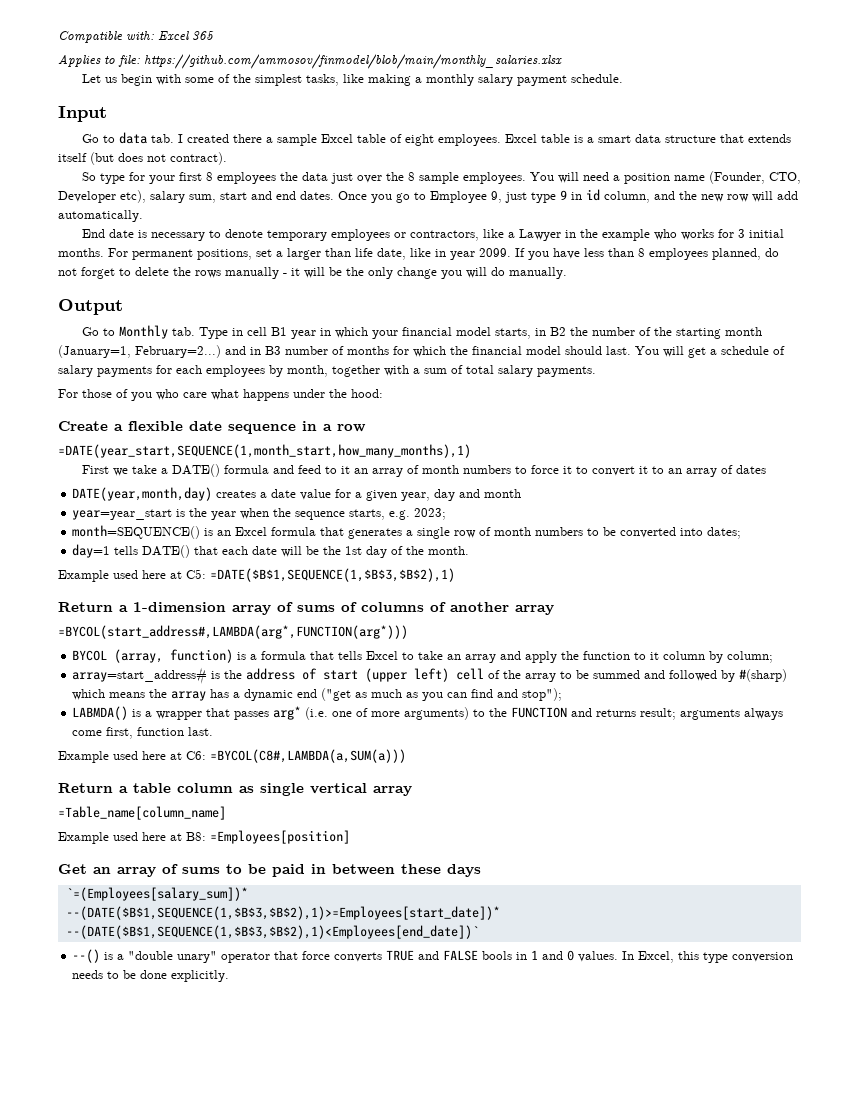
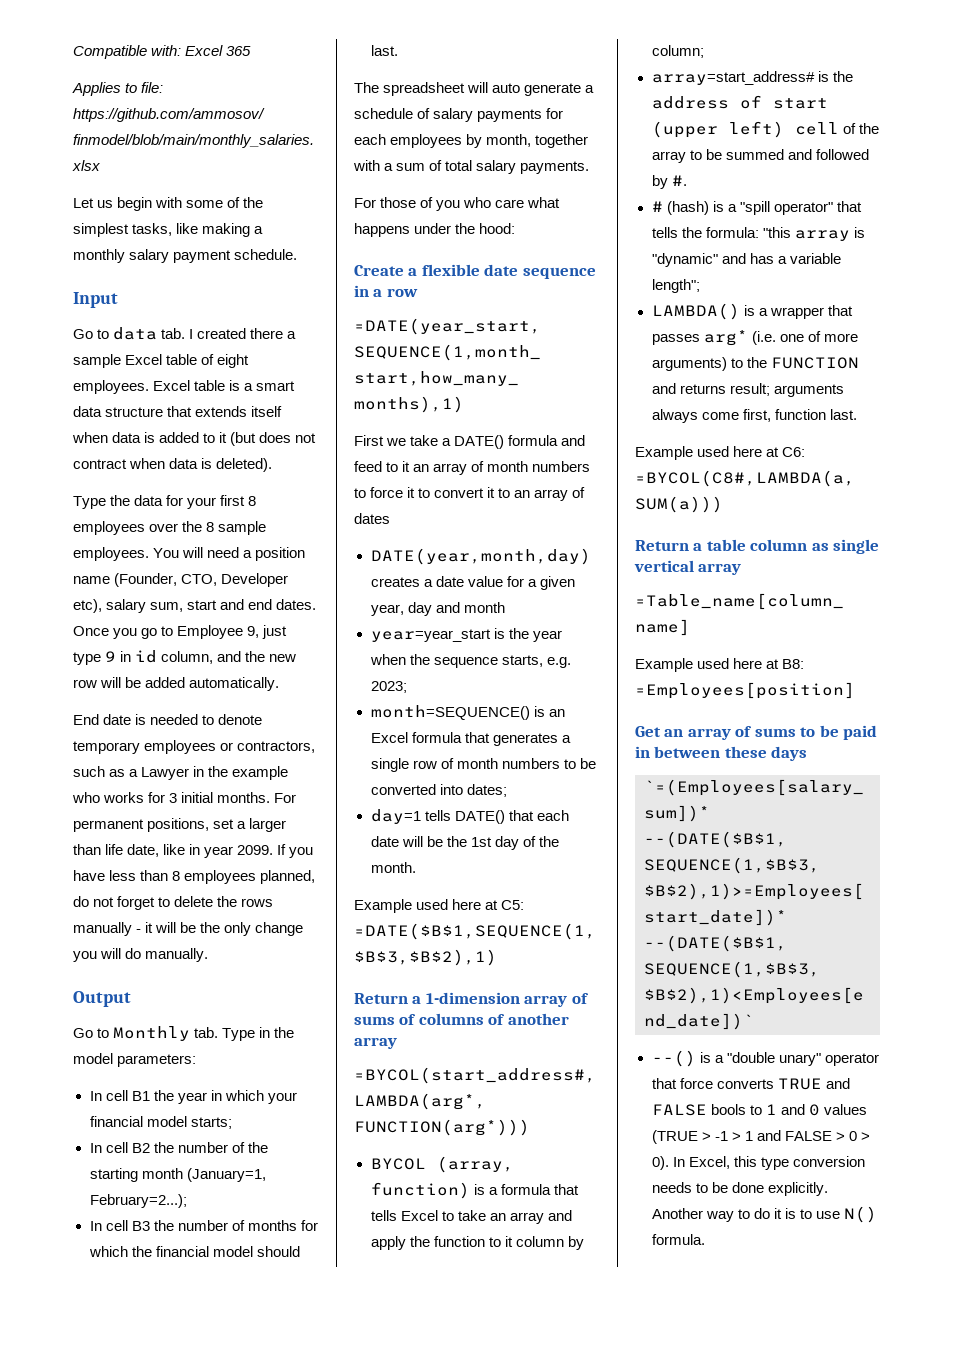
- Excel table is a smart data structure that extends itself (but does not contract).
- So type for your first 8 employees the data just over the 8 sample employees.
+ Excel table is a smart data structure that extends itself when data is added to it (but does not contract when data is deleted).
+ Type the data for your first 8 employees over the 8 sample employees.
- Once you go to Employee 9, just type 9 in id column, and the new row will add automatically.
+ Once you go to Employee 9, just type 9 in id column, and the new row will be added automatically.
- End date is necessary to denote temporary employees or contractors, like a Lawyer in the example who works for 3 initial months.
+ End date is needed to denote temporary employees or contractors, such as a Lawyer in the example who works for 3 initial months.
- Go to Monthly tab. Type in cell B1 year in which your financial model starts, in B2 the number of the starting month (January=1, February=2...) and in B3 number of months for which the financial model should last. You will get a schedule of salary payments for each employees by month, together with a sum of total salary payments.
+ Go to Monthly tab. Type in the model parameters:
+ In cell B1 the year in which your financial model starts;
+ In cell B2 the number of the starting month (January=1, February=2...);
+ In cell B3 the number of months for which the financial model should last.
+ The spreadsheet will auto generate a schedule of salary payments for each employees by month, together with a sum of total salary payments.
- array=start_address# is the address of start (upper left) cell of the array to be summed and followed by #(sharp) which means the array has a dynamic end ("get as much as you can find and stop");
- LABMDA() is a wrapper that passes arg* (i.e. one of more arguments) to the FUNCTION and returns result; arguments always come first, function last.
+ array=start_address# is the address of start (upper left) cell of the array to be summed and followed by #.
+ # (hash) is a "spill operator" that tells the formula: "this array is "dynamic" and has a variable length";
+ LAMBDA() is a wrapper that passes arg* (i.e. one of more arguments) to the FUNCTION and returns result; arguments always come first, function last.
- --() is a "double unary" operator that force converts TRUE and FALSE bools in 1 and 0 values.
+ --() is a "double unary" operator that force converts TRUE and FALSE bools to 1 and 0 values (TRUE > -1 > 1 and FALSE > 0 > 0).
+ Another way to do it is to use N() formula.

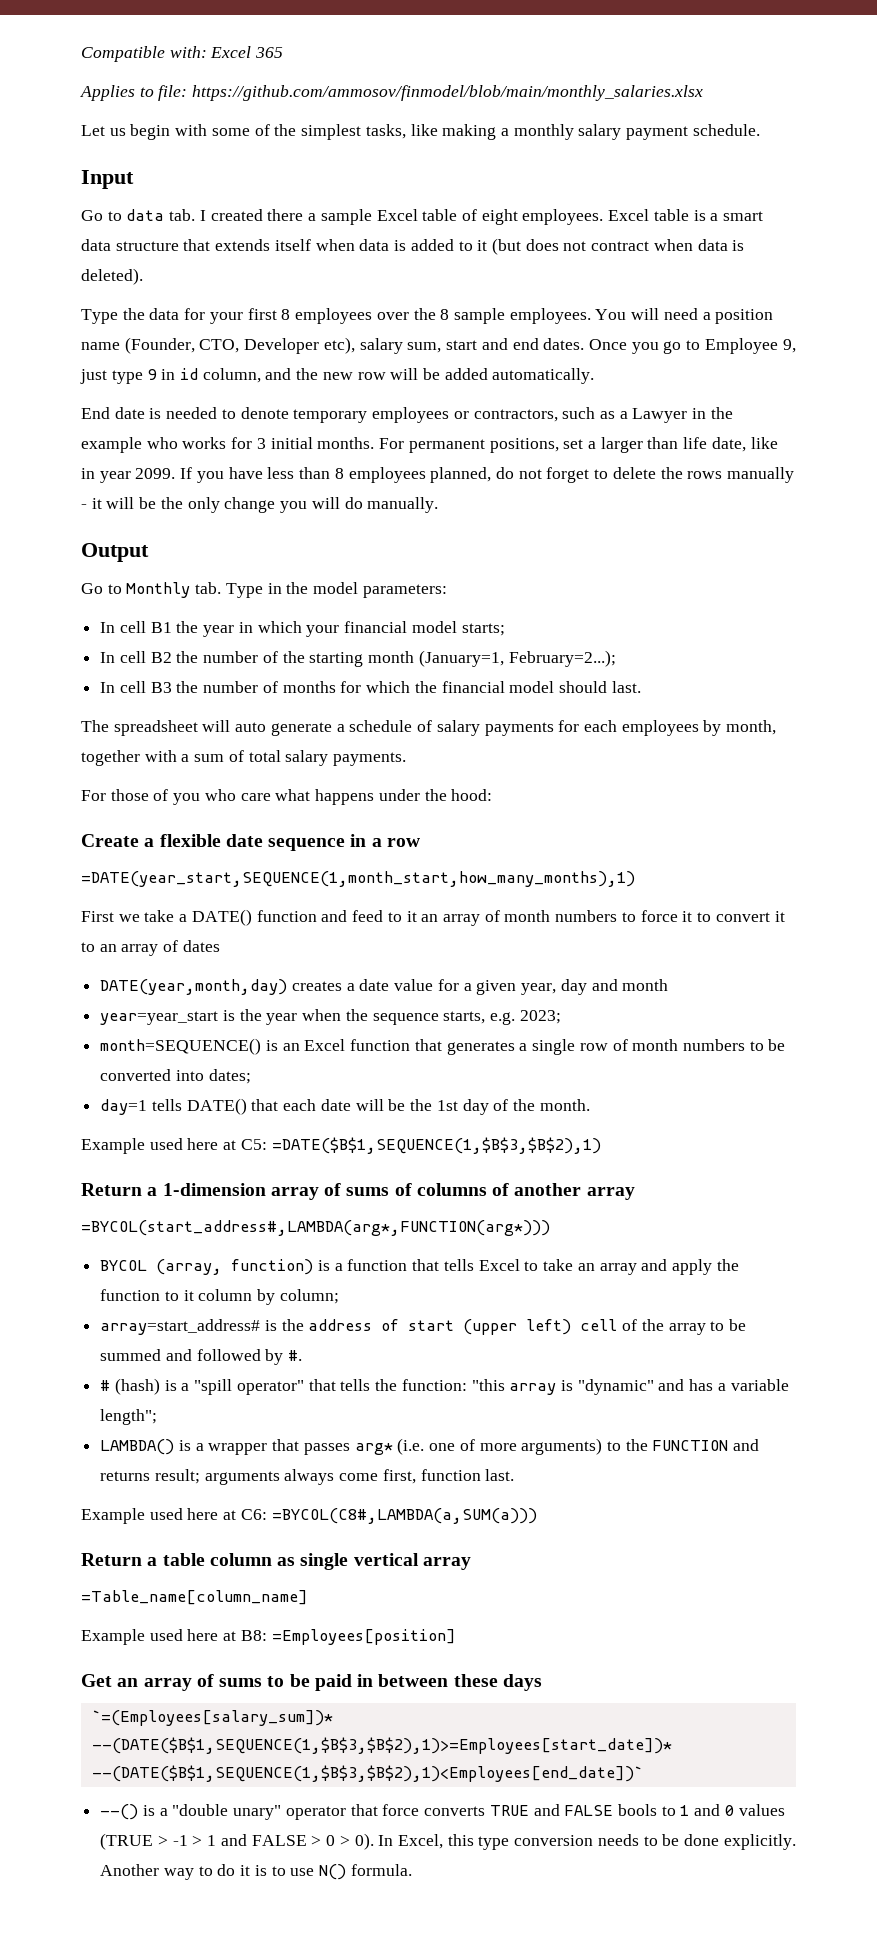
- First we take a DATE() formula and feed to it an array of month numbers to force it to convert it to an array of dates
+ First we take a DATE() function and feed to it an array of month numbers to force it to convert it to an array of dates
- month=SEQUENCE() is an Excel formula that generates a single row of month numbers to be converted into dates;
+ month=SEQUENCE() is an Excel function that generates a single row of month numbers to be converted into dates;
- BYCOL (array, function) is a formula that tells Excel to take an array and apply the function to it column by column;
+ BYCOL (array, function) is a function that tells Excel to take an array and apply the function to it column by column;
- # (hash) is a "spill operator" that tells the formula: "this array is "dynamic" and has a variable length";
+ # (hash) is a "spill operator" that tells the function: "this array is "dynamic" and has a variable length";

